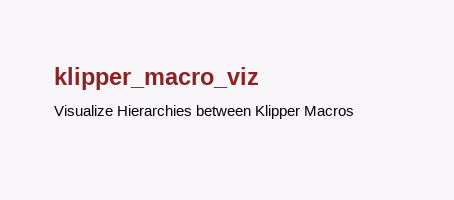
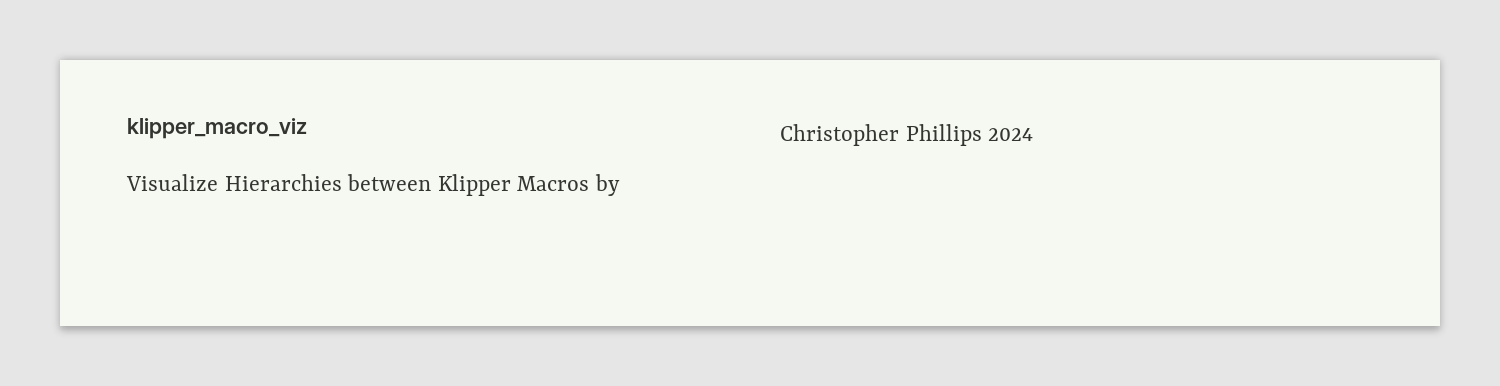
- Visualize Hierarchies between Klipper Macros
+ Visualize Hierarchies between Klipper Macros by Christopher Phillips 2024

